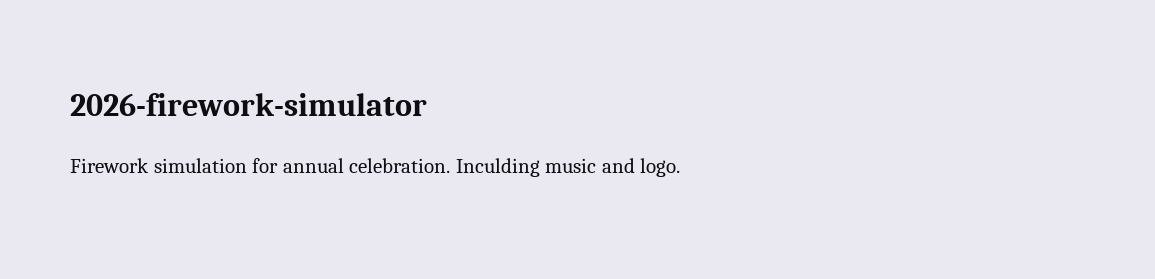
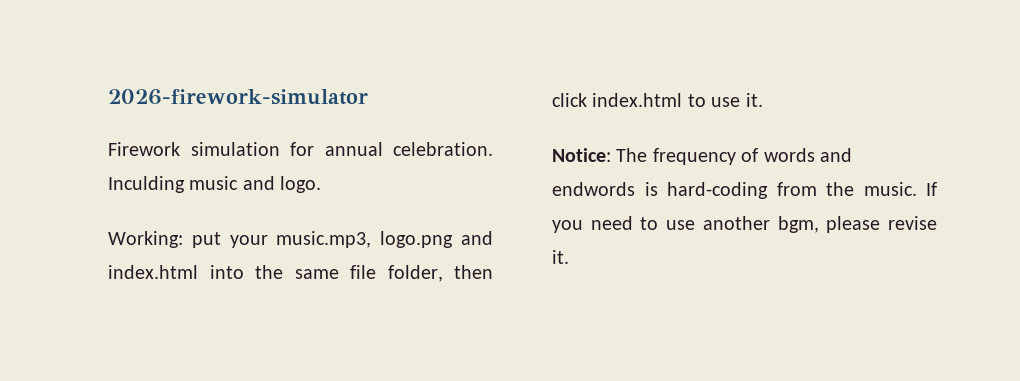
+ Working: put your music.mp3, logo.png and index.html into the same file folder, then click index.html to use it.
+ Notice: The frequency of words and endwords is hard-coding from the music. If you need to use another bgm, please revise it.

